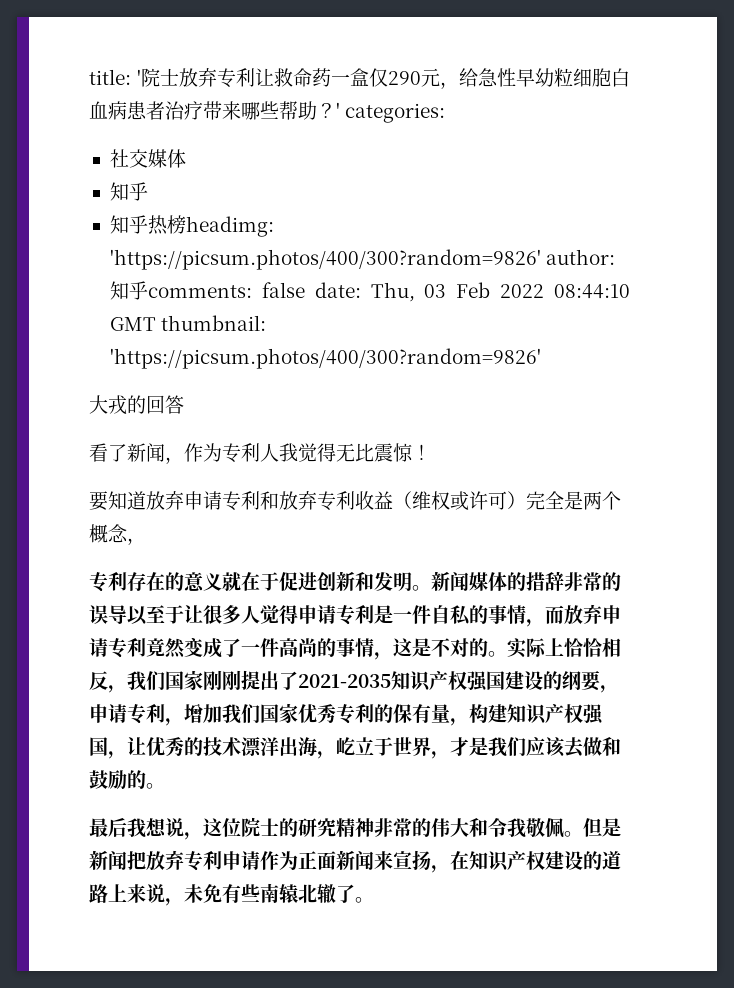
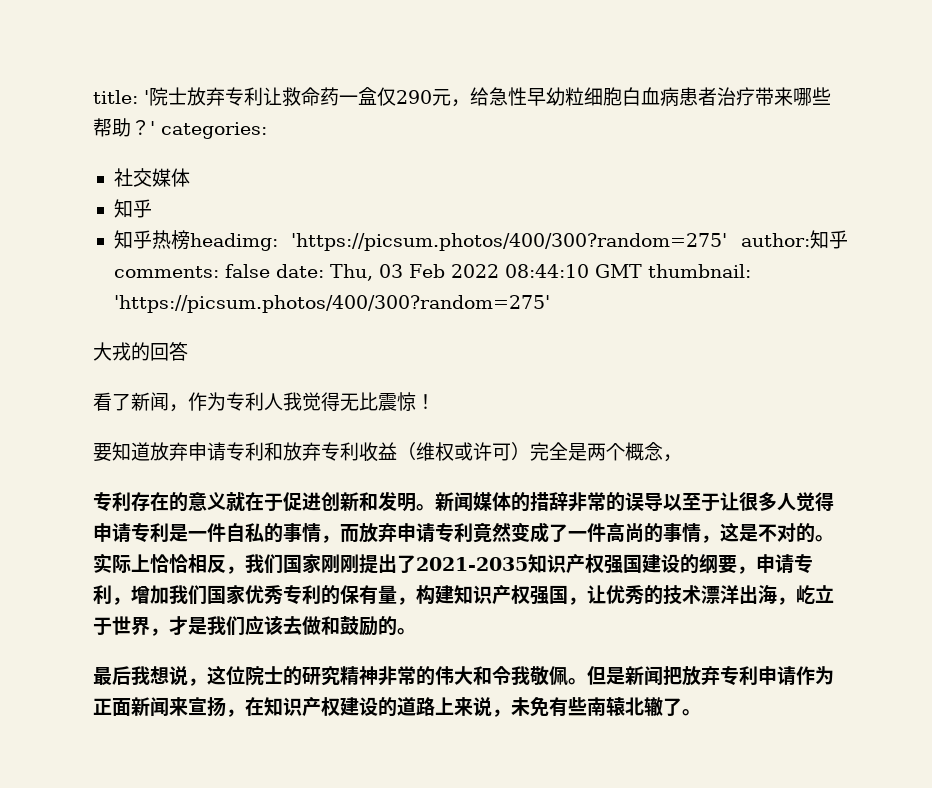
- 知乎热榜headimg: 'https://picsum.photos/400/300?random=9826' author:知乎comments: false date: Thu, 03 Feb 2022 08:44:10 GMT thumbnail: 'https://picsum.photos/400/300?random=9826'
+ 知乎热榜headimg: 'https://picsum.photos/400/300?random=275' author:知乎comments: false date: Thu, 03 Feb 2022 08:44:10 GMT thumbnail: 'https://picsum.photos/400/300?random=275'

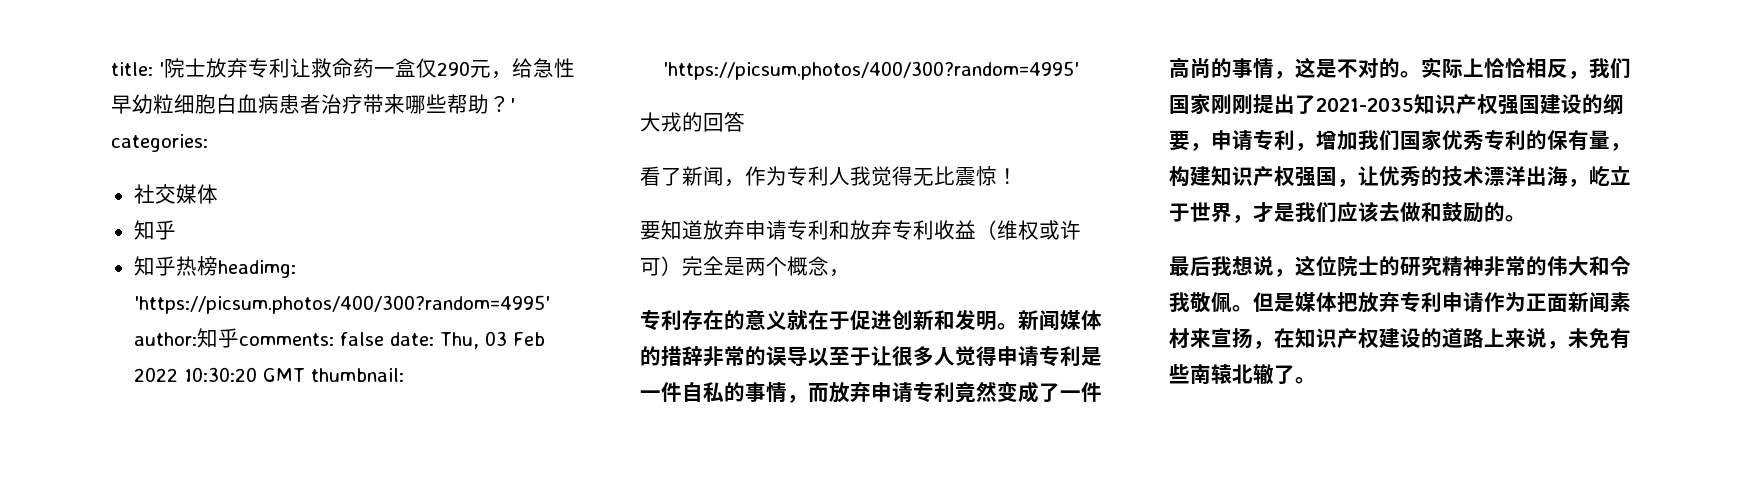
- 知乎热榜headimg: 'https://picsum.photos/400/300?random=275' author:知乎comments: false date: Thu, 03 Feb 2022 08:44:10 GMT thumbnail: 'https://picsum.photos/400/300?random=275'
+ 知乎热榜headimg: 'https://picsum.photos/400/300?random=4995' author:知乎comments: false date: Thu, 03 Feb 2022 10:30:20 GMT thumbnail: 'https://picsum.photos/400/300?random=4995'
- 但是新闻把放弃专利申请作为正面新闻来宣扬，在知识产权建设的道路上来说，未免有些南辕北辙了。
+ 但是媒体把放弃专利申请作为正面新闻素材来宣扬，在知识产权建设的道路上来说，未免有些南辕北辙了。

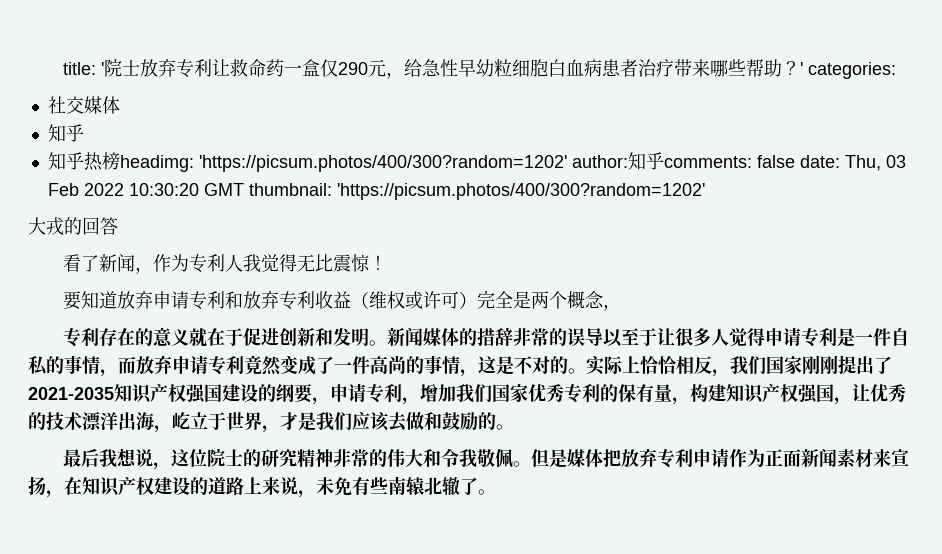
- 知乎热榜headimg: 'https://picsum.photos/400/300?random=4995' author:知乎comments: false date: Thu, 03 Feb 2022 10:30:20 GMT thumbnail: 'https://picsum.photos/400/300?random=4995'
+ 知乎热榜headimg: 'https://picsum.photos/400/300?random=1202' author:知乎comments: false date: Thu, 03 Feb 2022 10:30:20 GMT thumbnail: 'https://picsum.photos/400/300?random=1202'

